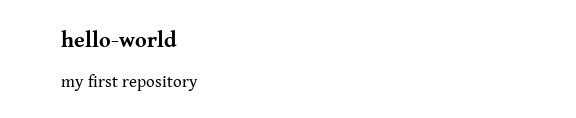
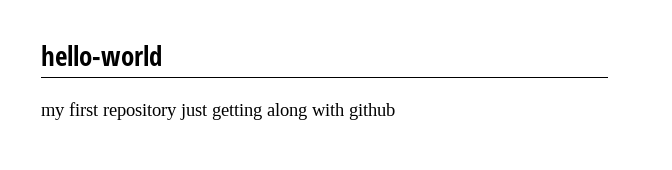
- my first repository
+ my first repository just getting along with github

